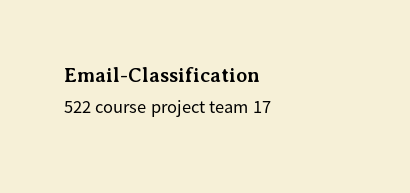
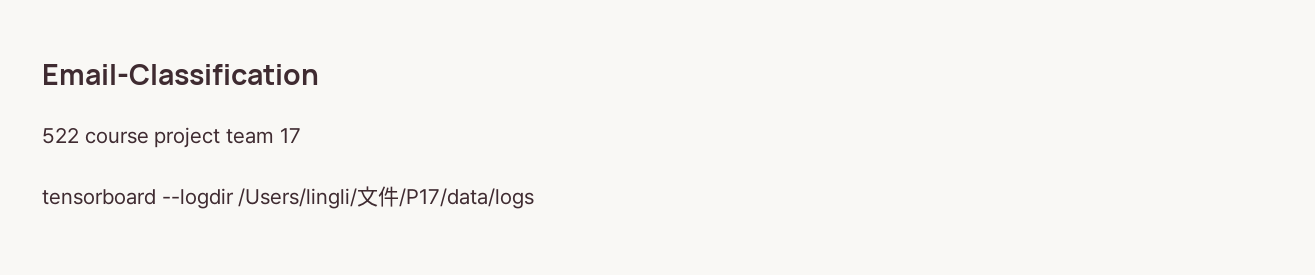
+ tensorboard --logdir /Users/lingli/文件/P17/data/logs

